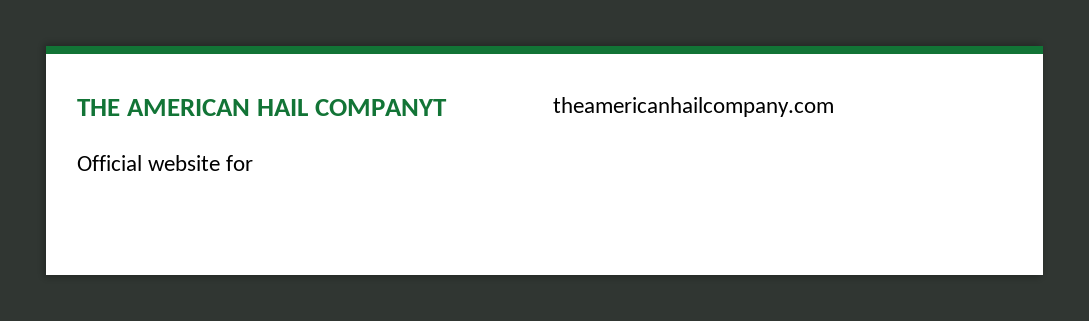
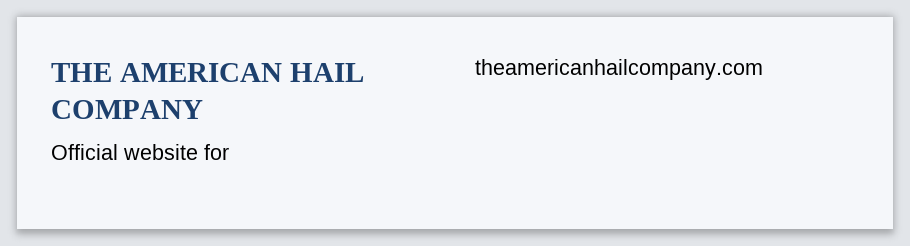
- THE AMERICAN HAIL COMPANYT
+ THE AMERICAN HAIL COMPANY

